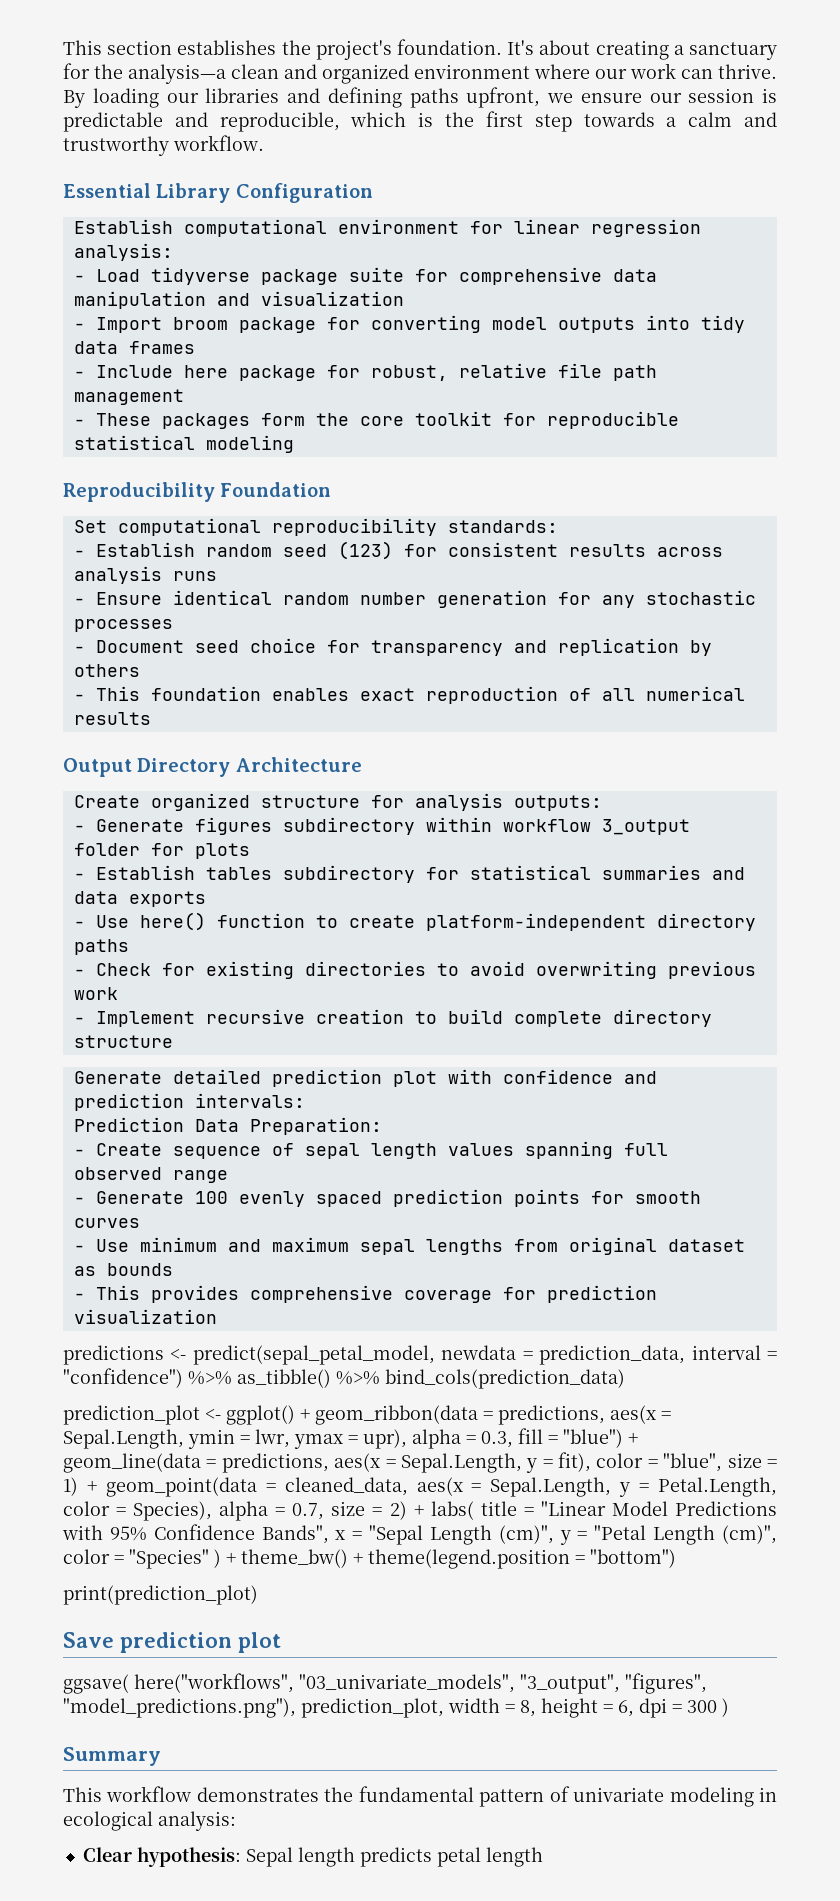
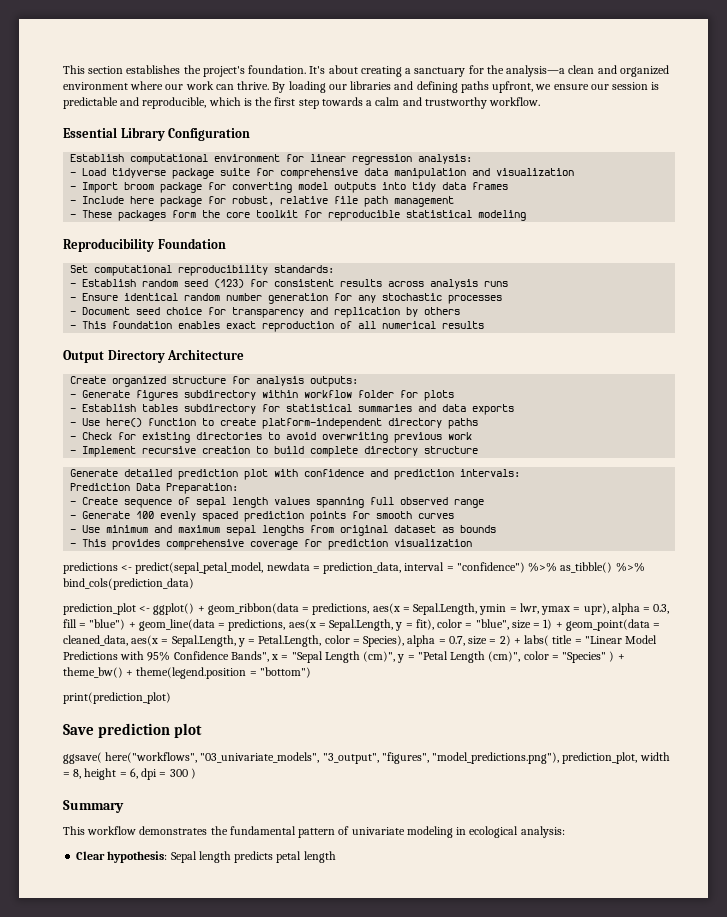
- - Generate figures subdirectory within workflow 3_output folder for plots
+ - Generate figures subdirectory within workflow folder for plots

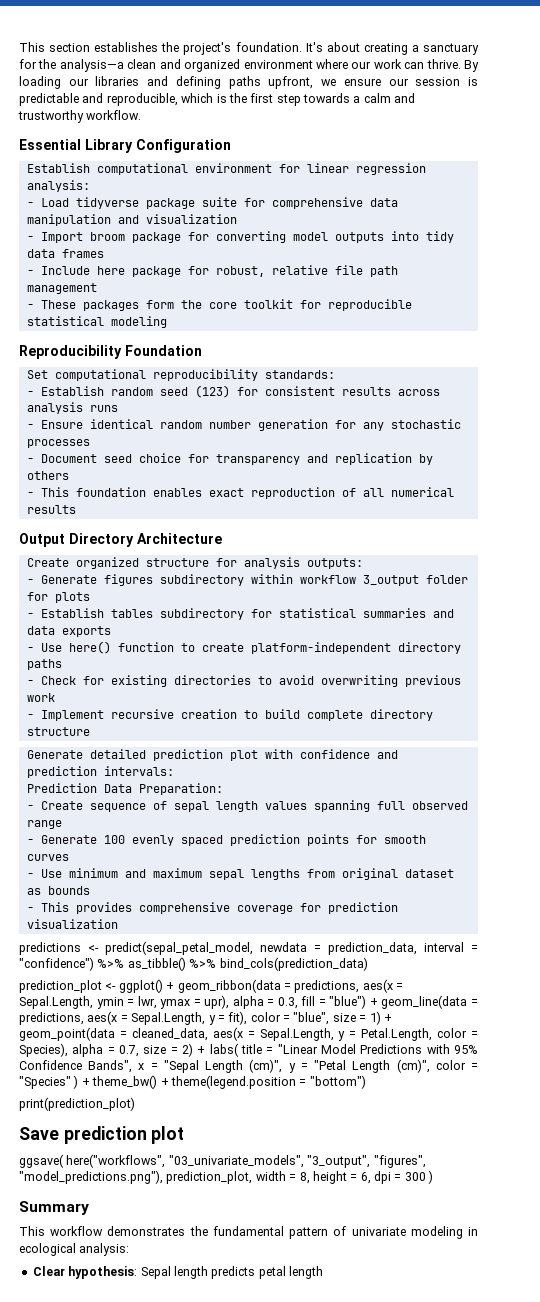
- - Generate figures subdirectory within workflow folder for plots
+ - Generate figures subdirectory within workflow 3_output folder for plots

